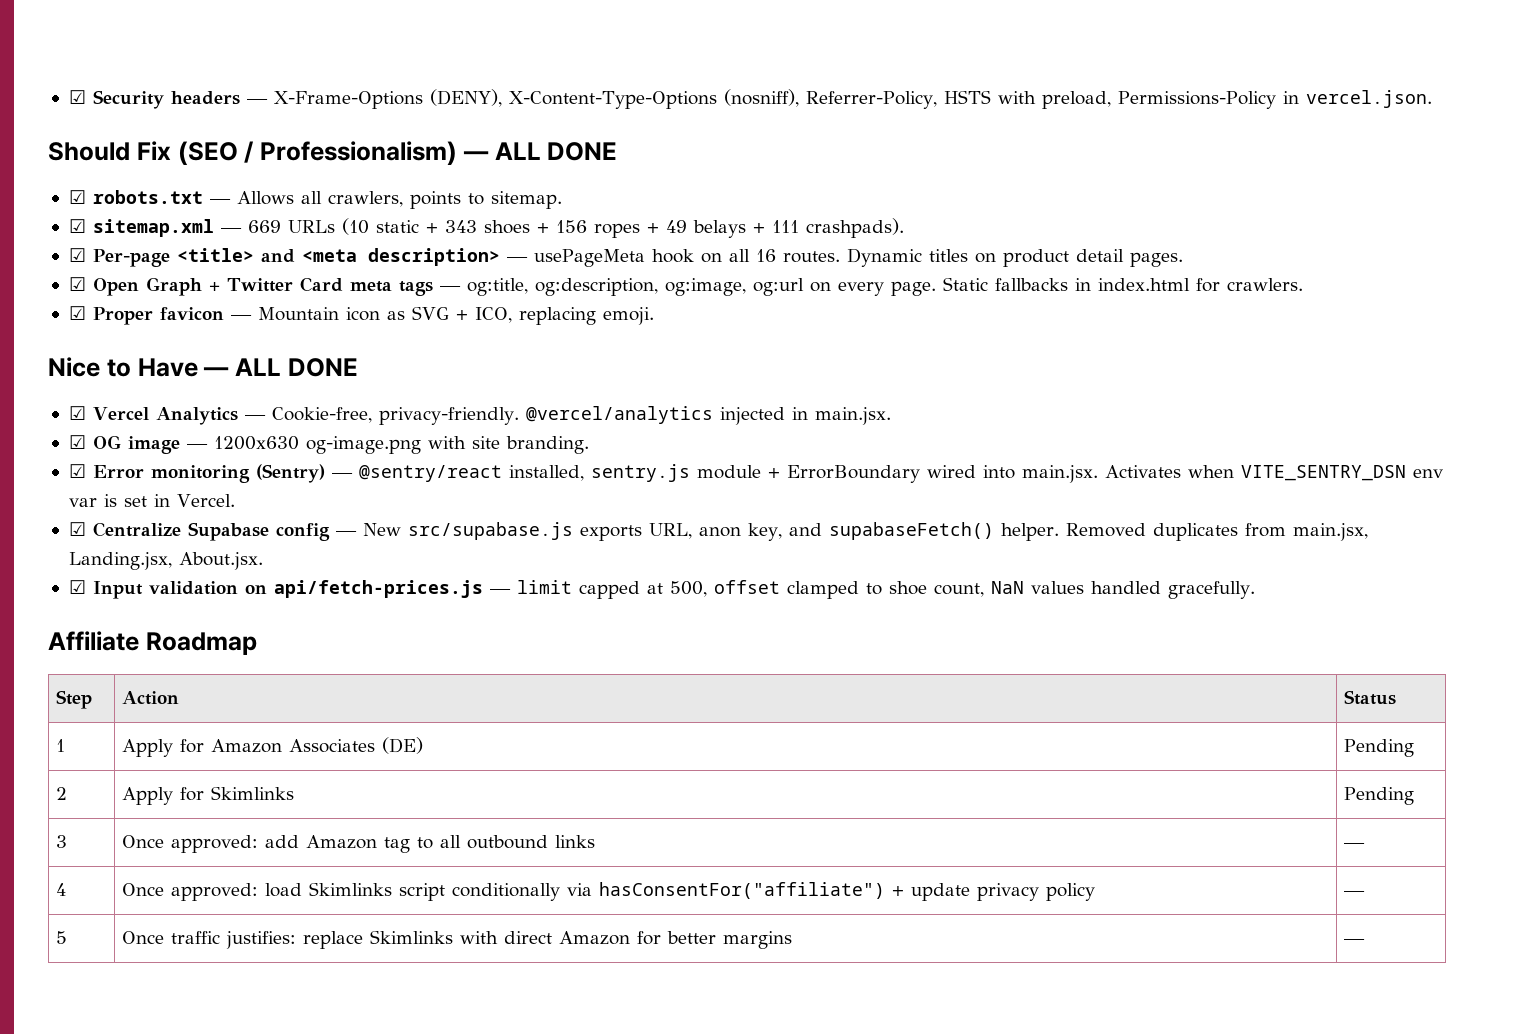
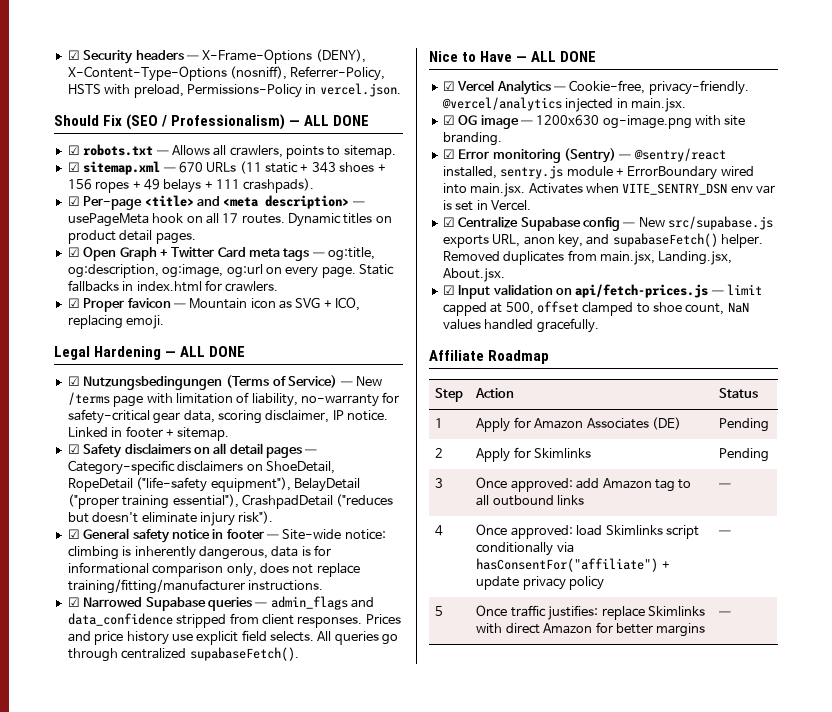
- ☑ sitemap.xml — 669 URLs (10 static + 343 shoes + 156 ropes + 49 belays + 111 crashpads).
+ ☑ sitemap.xml — 670 URLs (11 static + 343 shoes + 156 ropes + 49 belays + 111 crashpads).
- ☑ Per-page <title> and <meta description> — usePageMeta hook on all 16 routes.
+ ☑ Per-page <title> and <meta description> — usePageMeta hook on all 17 routes.
+ Legal Hardening — ALL DONE
+ ☑ Nutzungsbedingungen (Terms of Service) — New /terms page with limitation of liability, no-warranty for safety-critical gear data, scoring disclaimer, IP notice. Linked in footer + sitemap.
+ ☑ Safety disclaimers on all detail pages — Category-specific disclaimers on ShoeDetail, RopeDetail ("life-safety equipment"), BelayDetail ("proper training essential"), CrashpadDetail ("reduces but doesn't eliminate injury risk").
+ ☑ General safety notice in footer — Site-wide notice: climbing is inherently dangerous, data is for informational comparison only, does not replace training/fitting/manufacturer instructions.
+ ☑ Narrowed Supabase queries — admin_flags and data_confidence stripped from client responses. Prices and price history use explicit field selects. All queries go through centralized supabaseFetch().

